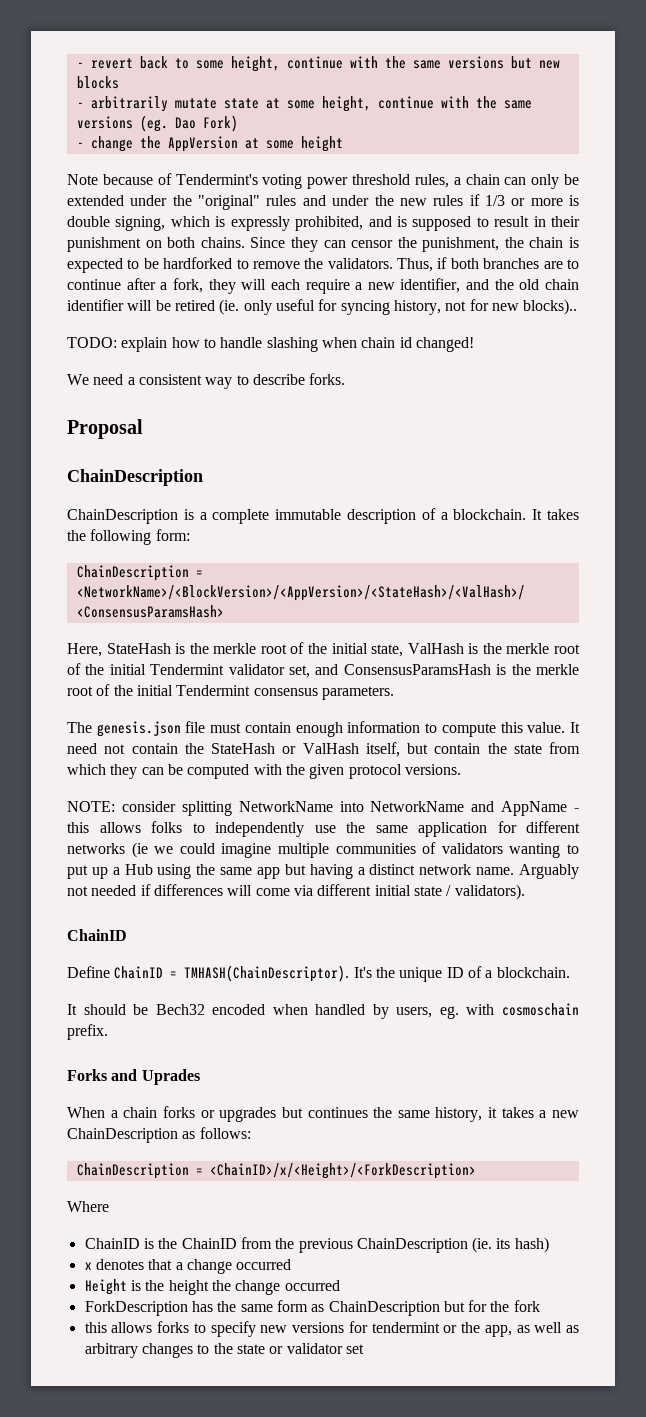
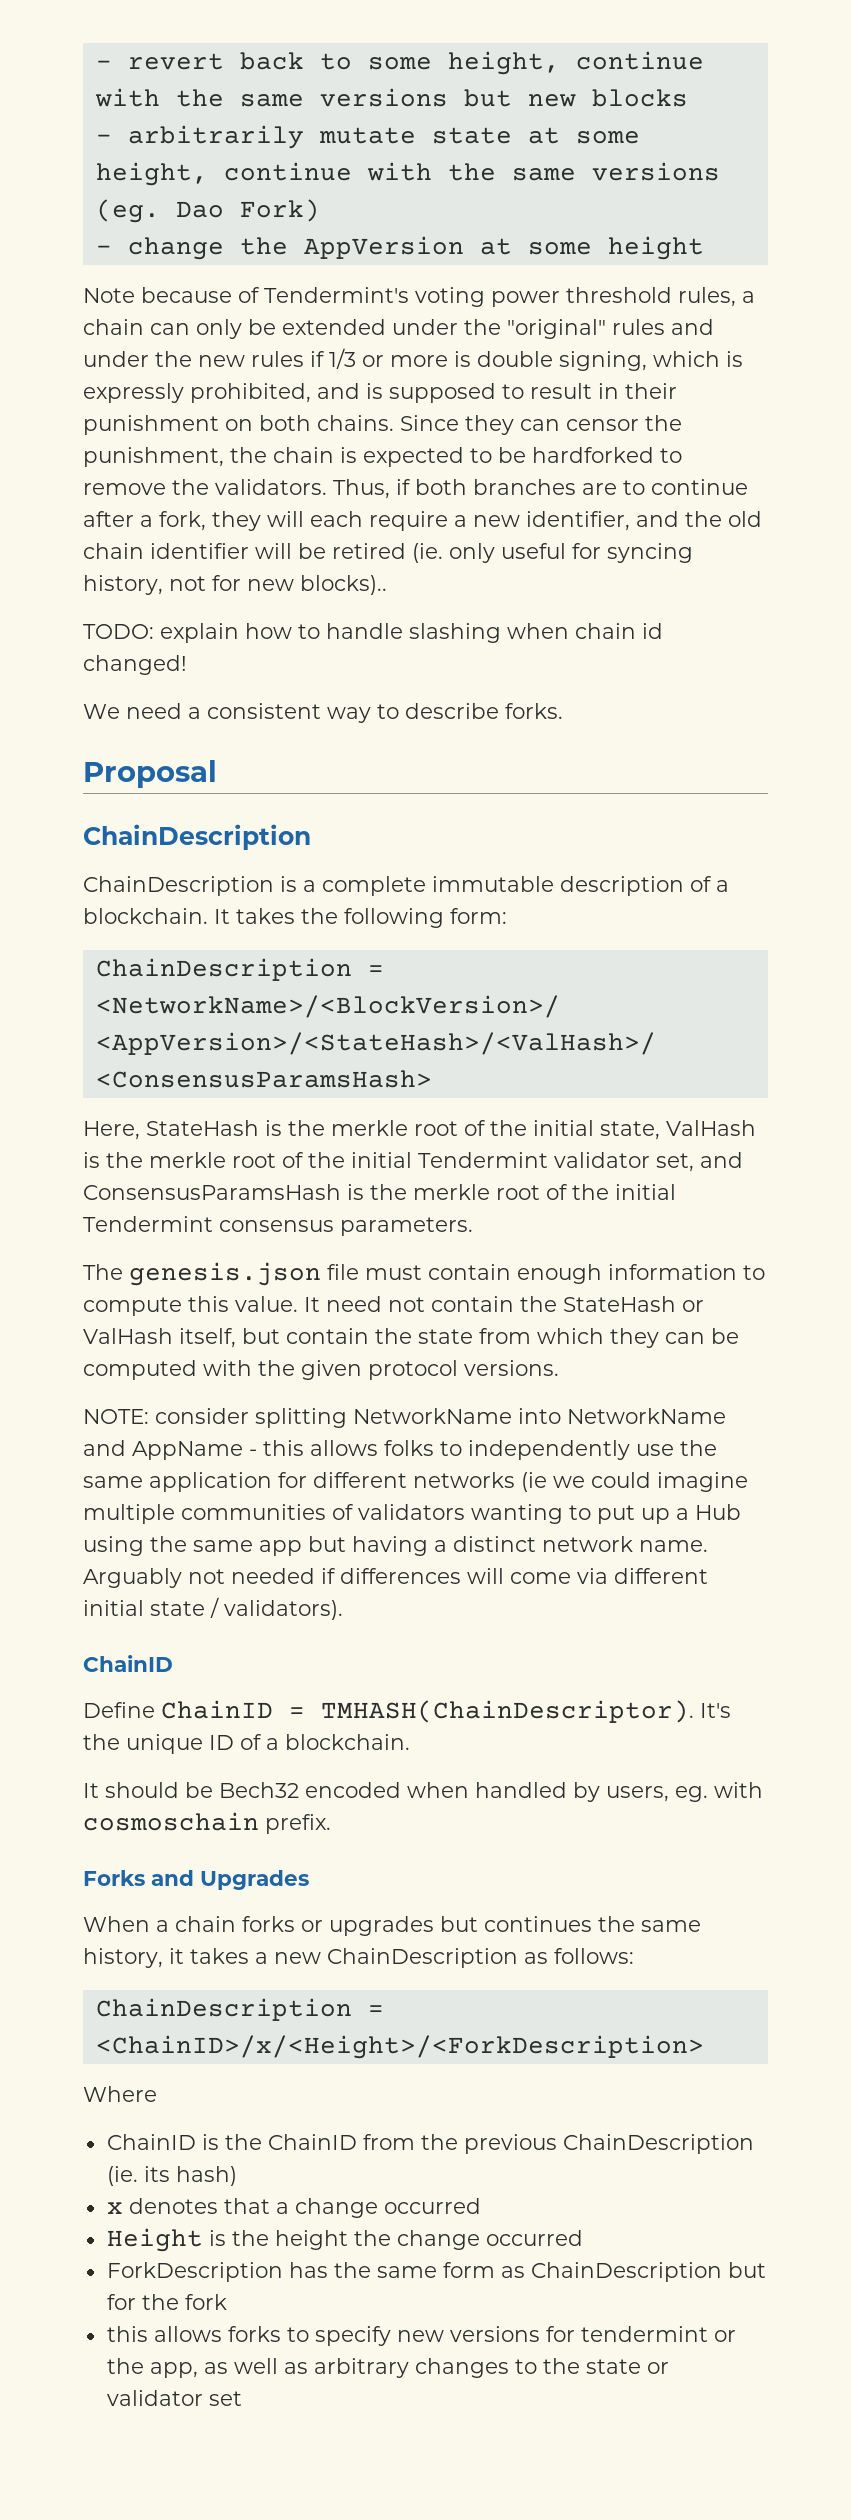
- Forks and Uprades
+ Forks and Upgrades

